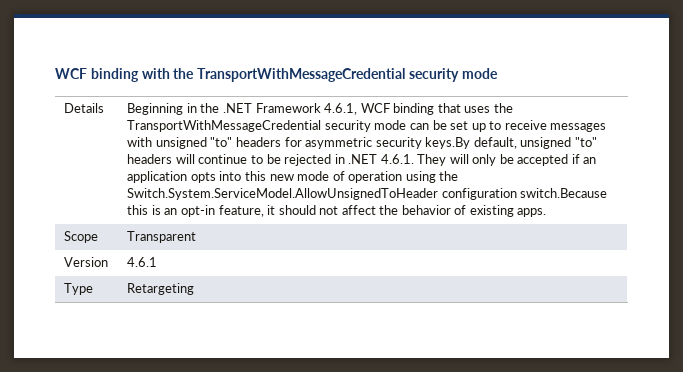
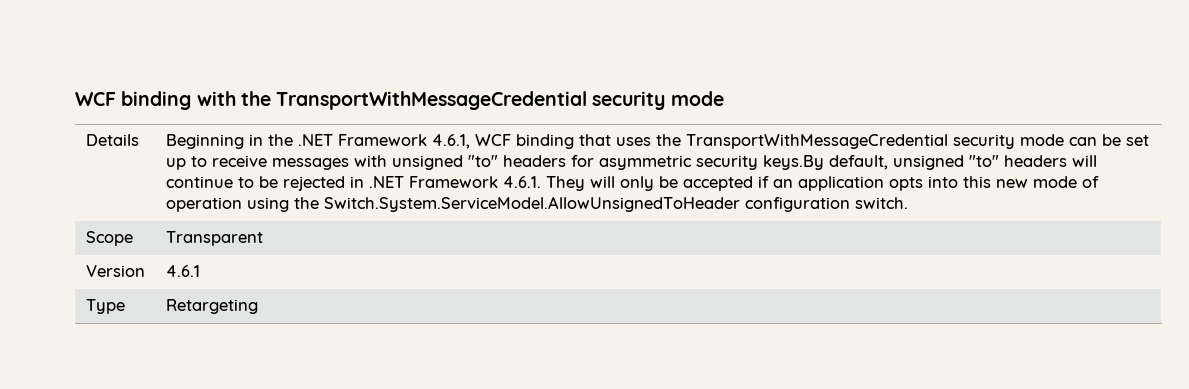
- Beginning in the .NET Framework 4.6.1, WCF binding that uses the TransportWithMessageCredential security mode can be set up to receive messages with unsigned "to" headers for asymmetric security keys.By default, unsigned "to" headers will continue to be rejected in .NET 4.6.1. They will only be accepted if an application opts into this new mode of operation using the Switch.System.ServiceModel.AllowUnsignedToHeader configuration switch.Because this is an opt-in feature, it should not affect the behavior of existing apps.
+ Beginning in the .NET Framework 4.6.1, WCF binding that uses the TransportWithMessageCredential security mode can be set up to receive messages with unsigned "to" headers for asymmetric security keys.By default, unsigned "to" headers will continue to be rejected in .NET Framework 4.6.1. They will only be accepted if an application opts into this new mode of operation using the Switch.System.ServiceModel.AllowUnsignedToHeader configuration switch.

